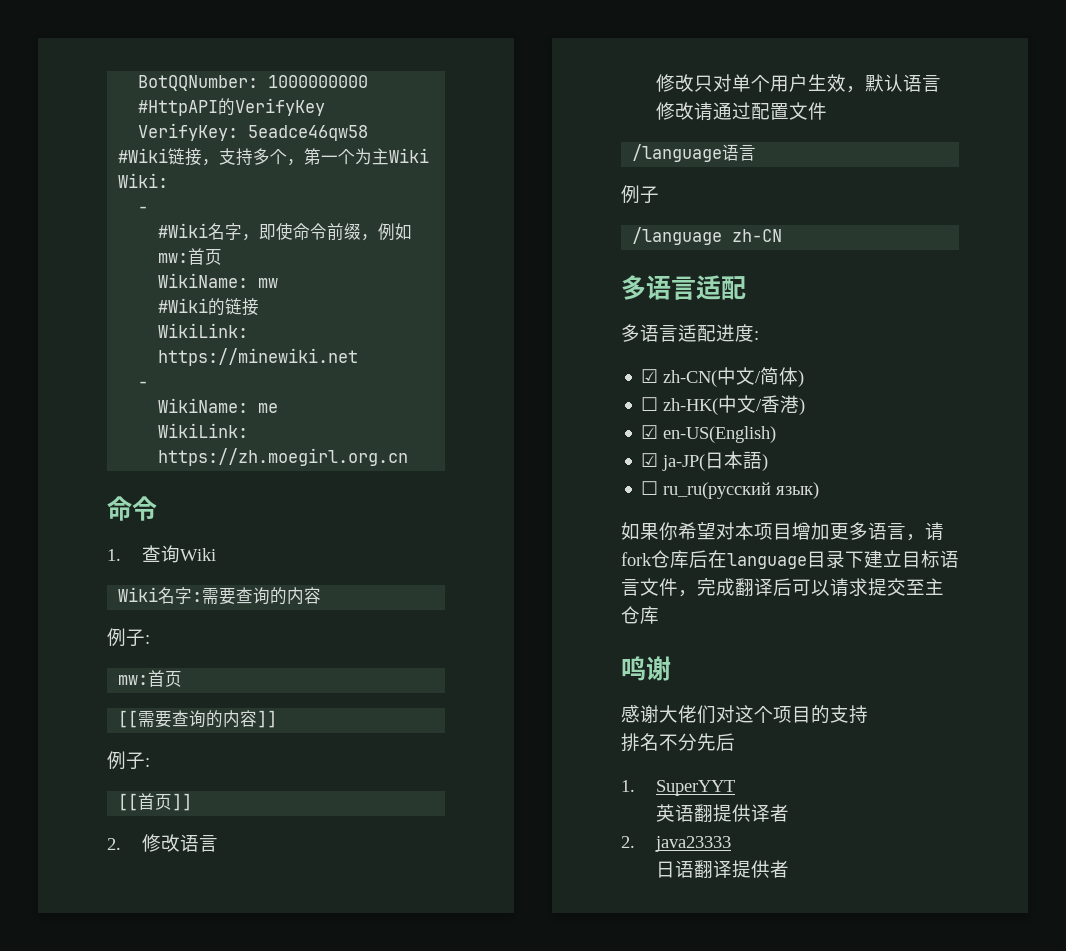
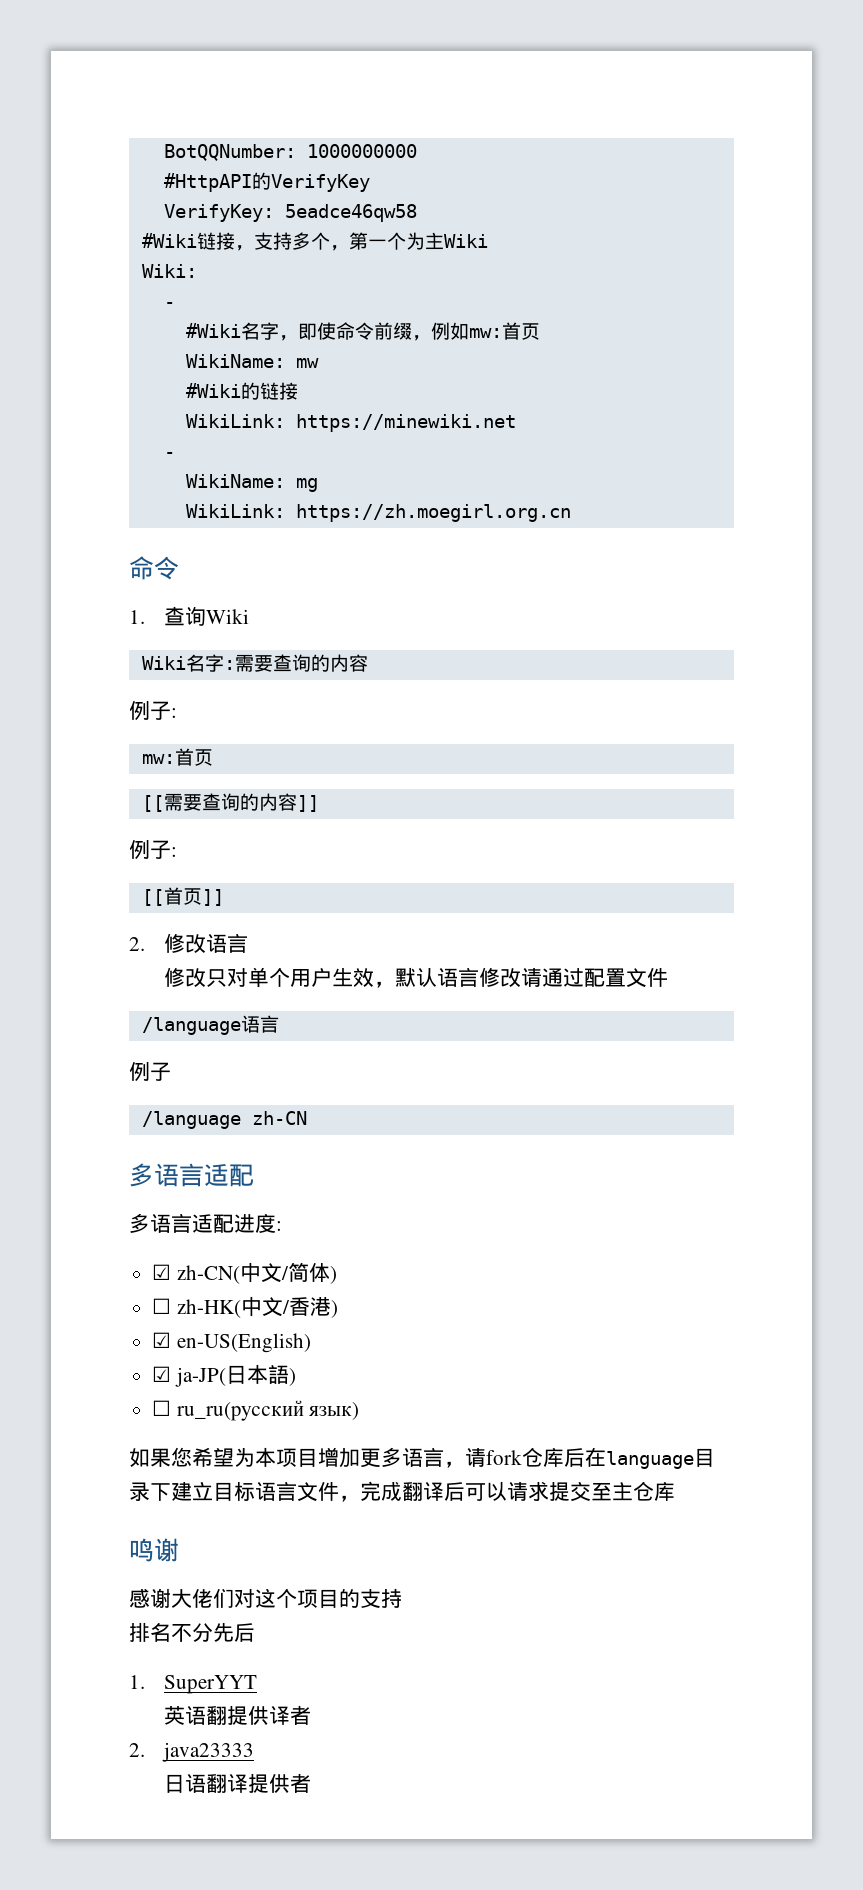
- WikiName: me
+ WikiName: mg
- 如果你希望对本项目增加更多语言，请fork仓库后在language目录下建立目标语言文件，完成翻译后可以请求提交至主仓库
+ 如果您希望为本项目增加更多语言，请fork仓库后在language目录下建立目标语言文件，完成翻译后可以请求提交至主仓库

